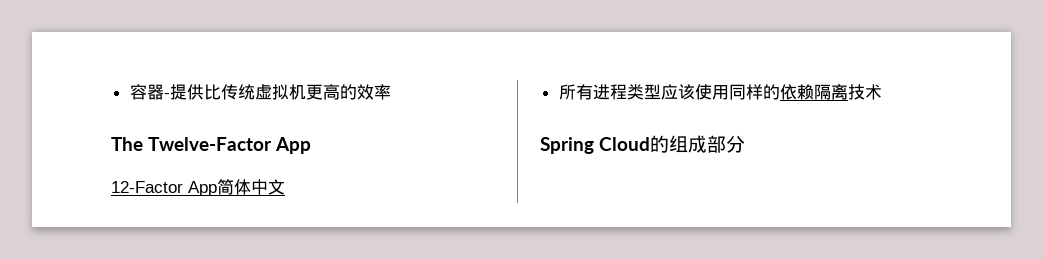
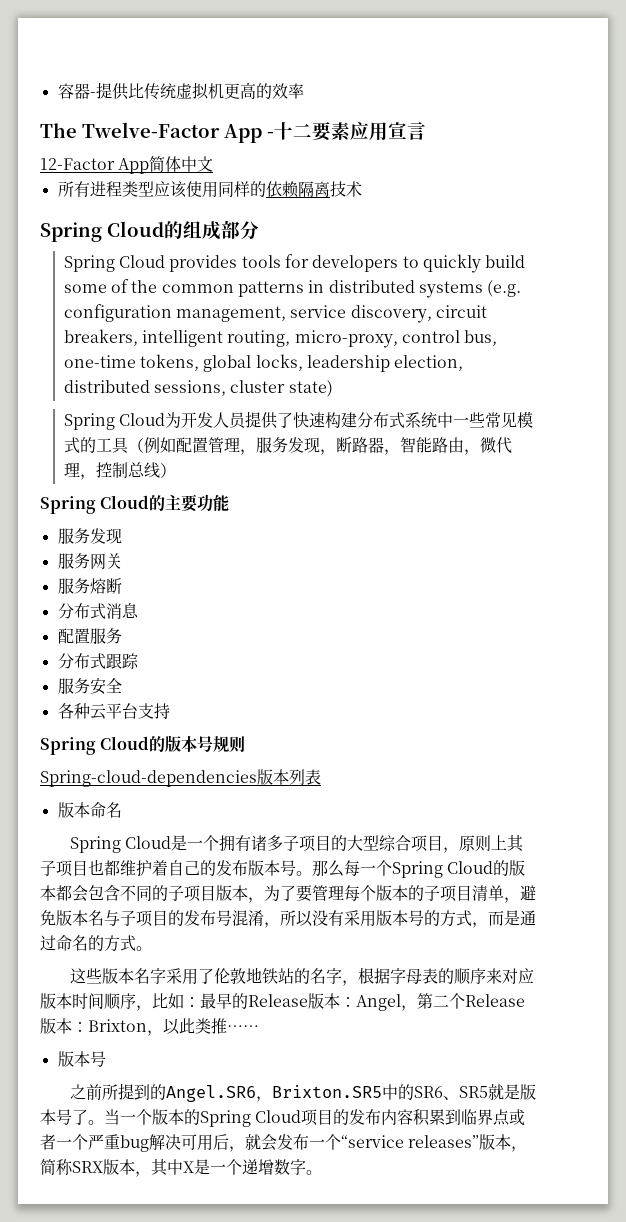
- The Twelve-Factor App
+ The Twelve-Factor App -十二要素应用宣言
+ Spring Cloud provides tools for developers to quickly build some of the common patterns in distributed systems (e.g. configuration management, service discovery, circuit breakers, intelligent routing, micro-proxy, control bus, one-time tokens, global locks, leadership election, distributed sessions, cluster state)
+ Spring Cloud为开发人员提供了快速构建分布式系统中一些常见模式的工具（例如配置管理，服务发现，断路器，智能路由，微代理，控制总线）
+ Spring Cloud的主要功能
+ 服务发现
+ 服务网关
+ 服务熔断
+ 分布式消息
+ 配置服务
+ 分布式跟踪
+ 服务安全
+ 各种云平台支持
+ Spring Cloud的版本号规则
+ Spring-cloud-dependencies版本列表
+ 版本命名
+ Spring Cloud是一个拥有诸多子项目的大型综合项目，原则上其子项目也都维护着自己的发布版本号。那么每一个Spring Cloud的版本都会包含不同的子项目版本，为了要管理每个版本的子项目清单，避免版本名与子项目的发布号混淆，所以没有采用版本号的方式，而是通过命名的方式。
+ 这些版本名字采用了伦敦地铁站的名字，根据字母表的顺序来对应版本时间顺序，比如：最早的Release版本：Angel，第二个Release版本：Brixton，以此类推……
+ 版本号
+ 之前所提到的Angel.SR6，Brixton.SR5中的SR6、SR5就是版本号了。当一个版本的Spring Cloud项目的发布内容积累到临界点或者一个严重bug解决可用后，就会发布一个“service releases”版本，简称SRX版本，其中X是一个递增数字。

